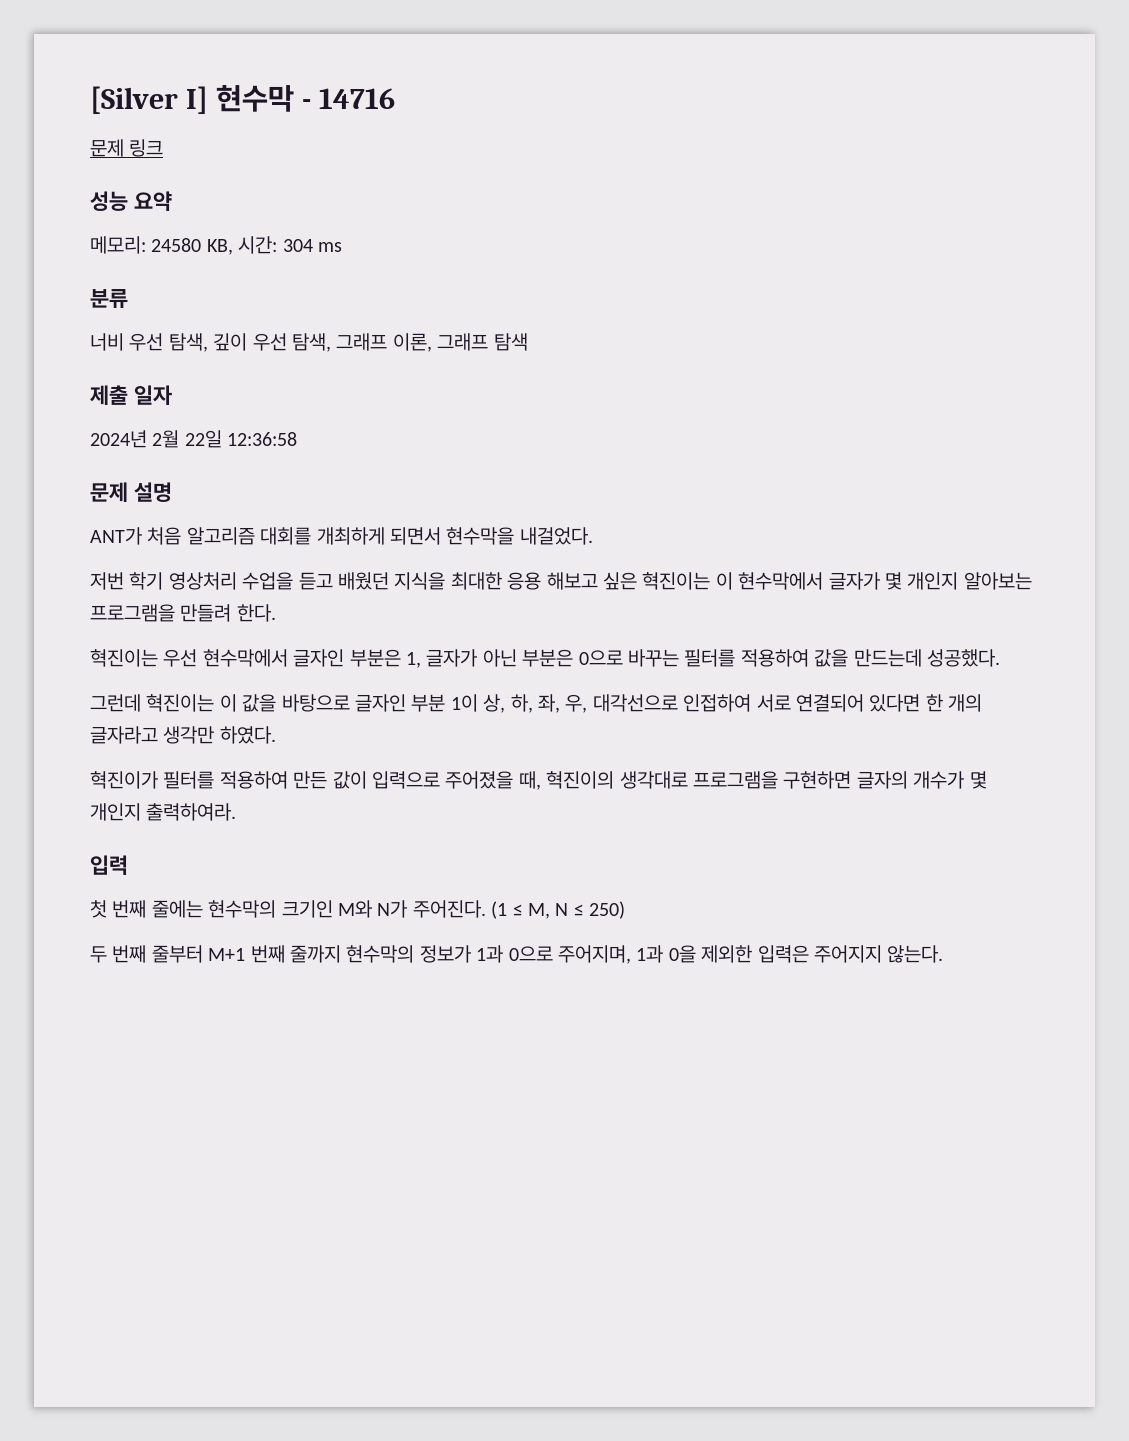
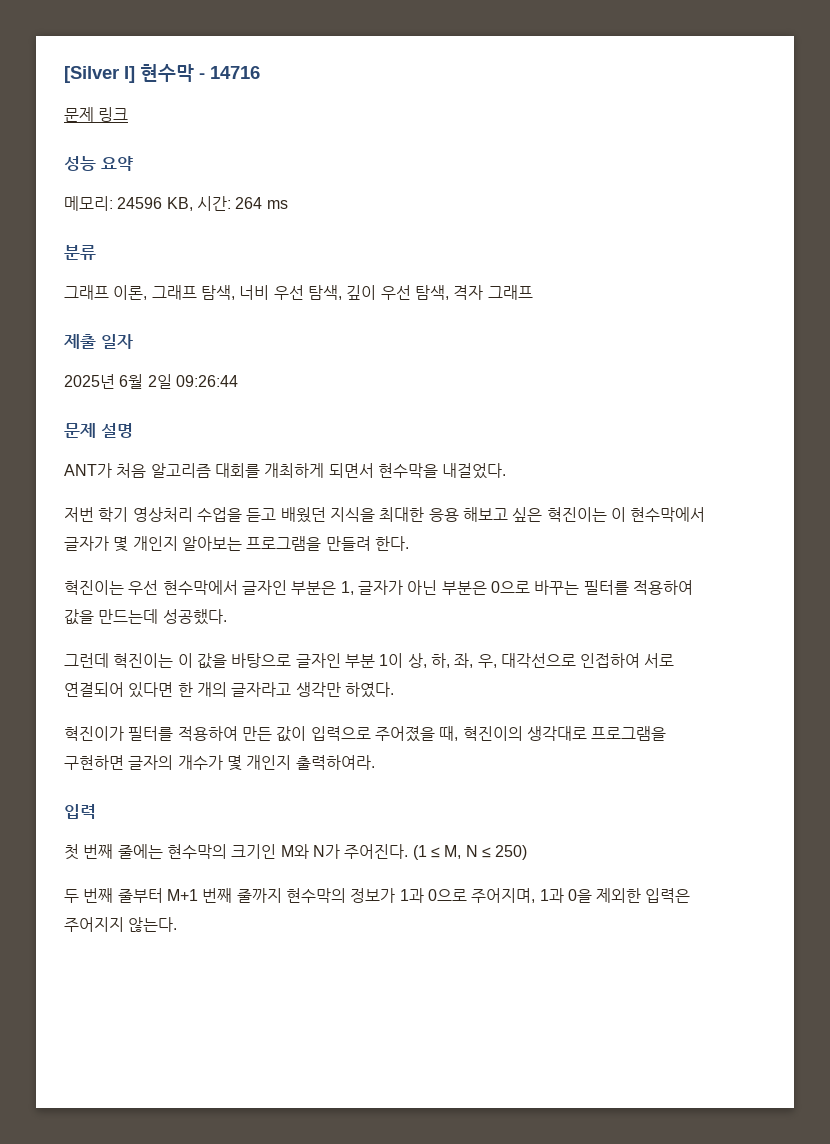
- 메모리: 24580 KB, 시간: 304 ms
+ 메모리: 24596 KB, 시간: 264 ms
- 너비 우선 탐색, 깊이 우선 탐색, 그래프 이론, 그래프 탐색
+ 그래프 이론, 그래프 탐색, 너비 우선 탐색, 깊이 우선 탐색, 격자 그래프
- 2024년 2월 22일 12:36:58
+ 2025년 6월 2일 09:26:44

